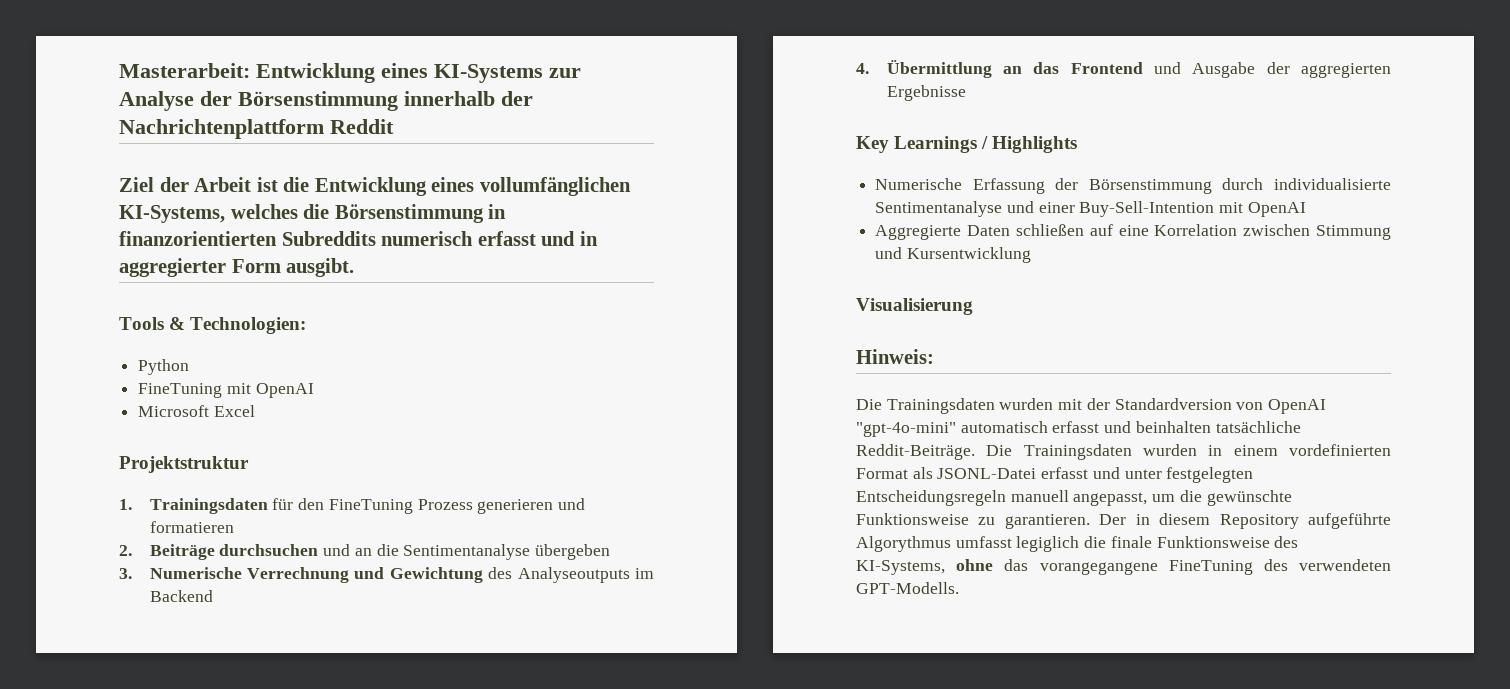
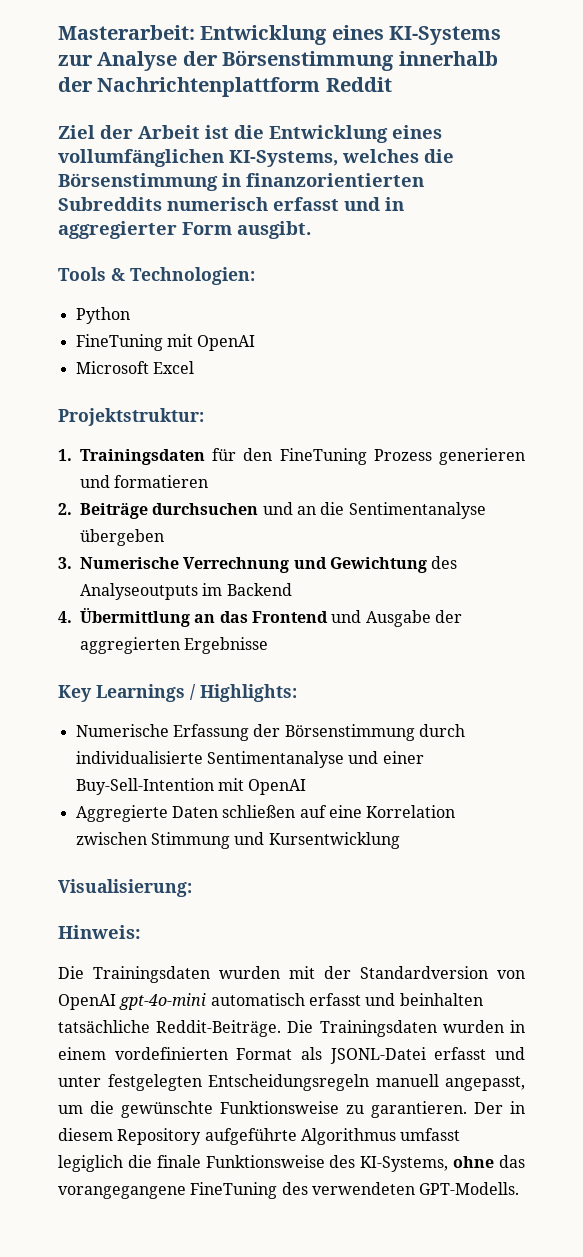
- Projektstruktur
+ Projektstruktur:
- Key Learnings / Highlights
+ Key Learnings / Highlights:
- Visualisierung
+ Visualisierung:
- Die Trainingsdaten wurden mit der Standardversion von OpenAI "gpt-4o-mini" automatisch erfasst und beinhalten tatsächliche Reddit-Beiträge.
+ Die Trainingsdaten wurden mit der Standardversion von OpenAI gpt-4o-mini automatisch erfasst und beinhalten tatsächliche Reddit-Beiträge.
- Der in diesem Repository aufgeführte Algorythmus umfasst legiglich die finale Funktionsweise des KI-Systems, ohne das vorangegangene FineTuning des verwendeten GPT-Modells.
+ Der in diesem Repository aufgeführte Algorithmus umfasst legiglich die finale Funktionsweise des KI-Systems, ohne das vorangegangene FineTuning des verwendeten GPT-Modells.

